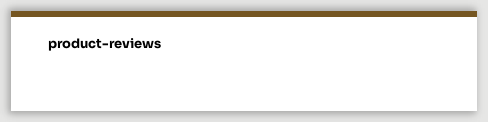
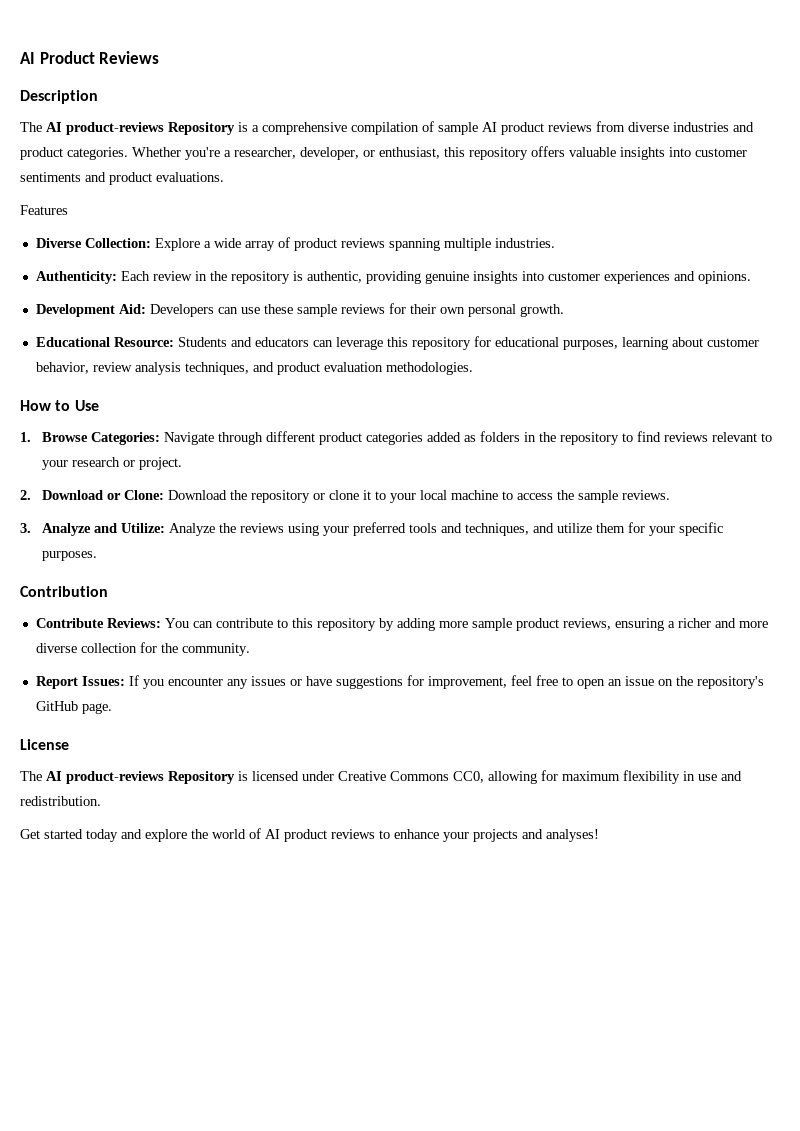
- product-reviews
+ AI Product Reviews
+ Description
+ The AI product-reviews Repository is a comprehensive compilation of sample AI product reviews from diverse industries and product categories. Whether you're a researcher, developer, or enthusiast, this repository offers valuable insights into customer sentiments and product evaluations.
+ Features
+ Diverse Collection: Explore a wide array of product reviews spanning multiple industries.
+ Authenticity: Each review in the repository is authentic, providing genuine insights into customer experiences and opinions.
+ Development Aid: Developers can use these sample reviews for their own personal growth.
+ Educational Resource: Students and educators can leverage this repository for educational purposes, learning about customer behavior, review analysis techniques, and product evaluation methodologies.
+ How to Use
+ 1. Browse Categories: Navigate through different product categories added as folders in the repository to find reviews relevant to your research or project.
+ 2. Download or Clone: Download the repository or clone it to your local machine to access the sample reviews.
+ 3. Analyze and Utilize: Analyze the reviews using your preferred tools and techniques, and utilize them for your specific purposes.
+ Contribution
+ Contribute Reviews: You can contribute to this repository by adding more sample product reviews, ensuring a richer and more diverse collection for the community.
+ Report Issues: If you encounter any issues or have suggestions for improvement, feel free to open an issue on the repository's GitHub page.
+ License
+ The AI product-reviews Repository is licensed under Creative Commons CC0, allowing for maximum flexibility in use and redistribution.
+ Get started today and explore the world of AI product reviews to enhance your projects and analyses!

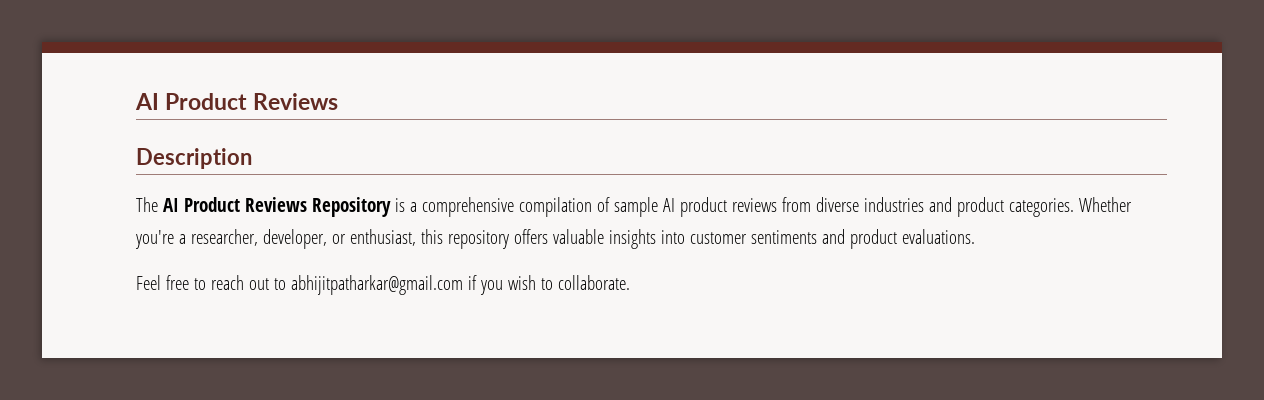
- The AI product-reviews Repository is a comprehensive compilation of sample AI product reviews from diverse industries and product categories.
+ The AI Product Reviews Repository is a comprehensive compilation of sample AI product reviews from diverse industries and product categories.
- Features
- Diverse Collection: Explore a wide array of product reviews spanning multiple industries.
- Authenticity: Each review in the repository is authentic, providing genuine insights into customer experiences and opinions.
- Development Aid: Developers can use these sample reviews for their own personal growth.
- Educational Resource: Students and educators can leverage this repository for educational purposes, learning about customer behavior, review analysis techniques, and product evaluation methodologies.
- How to Use
- 1. Browse Categories: Navigate through different product categories added as folders in the repository to find reviews relevant to your research or project.
- 2. Download or Clone: Download the repository or clone it to your local machine to access the sample reviews.
- 3. Analyze and Utilize: Analyze the reviews using your preferred tools and techniques, and utilize them for your specific purposes.
- Contribution
- Contribute Reviews: You can contribute to this repository by adding more sample product reviews, ensuring a richer and more diverse collection for the community.
- Report Issues: If you encounter any issues or have suggestions for improvement, feel free to open an issue on the repository's GitHub page.
- License
- The AI product-reviews Repository is licensed under Creative Commons CC0, allowing for maximum flexibility in use and redistribution.
- Get started today and explore the world of AI product reviews to enhance your projects and analyses!
+ Feel free to reach out to abhijitpatharkar@gmail.com if you wish to collaborate.

